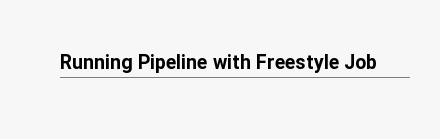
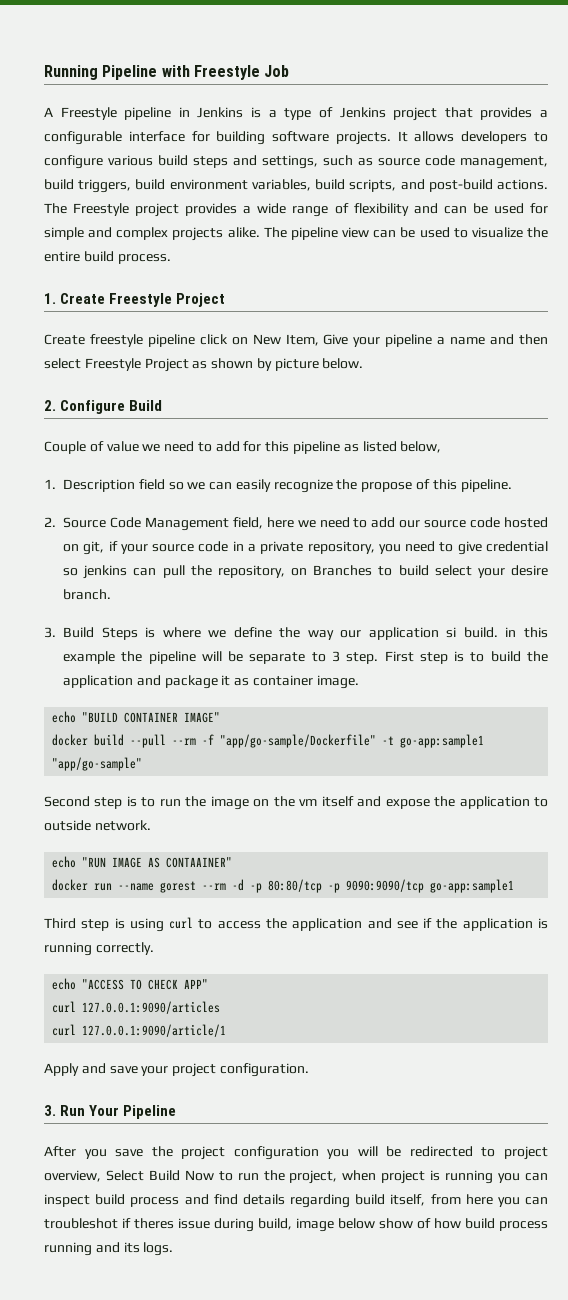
+ A Freestyle pipeline in Jenkins is a type of Jenkins project that provides a configurable interface for building software projects. It allows developers to configure various build steps and settings, such as source code management, build triggers, build environment variables, build scripts, and post-build actions. The Freestyle project provides a wide range of flexibility and can be used for simple and complex projects alike. The pipeline view can be used to visualize the entire build process.
+ 1. Create Freestyle Project
+ Create freestyle pipeline click on New Item, Give your pipeline a name and then select Freestyle Project as shown by picture below.
+ 2. Configure Build
+ Couple of value we need to add for this pipeline as listed below,
+ 1. Description field so we can easily recognize the propose of this pipeline.
+ 2. Source Code Management field, here we need to add our source code hosted on git, if your source code in a private repository, you need to give credential so jenkins can pull the repository, on Branches to build select your desire branch.
+ 3. Build Steps is where we define the way our application si build. in this example the pipeline will be separate to 3 step. First step is to build the application and package it as container image.
+ echo "BUILD CONTAINER IMAGE"
+ docker build --pull --rm -f "app/go-sample/Dockerfile" -t go-app:sample1 "app/go-sample"
+ Second step is to run the image on the vm itself and expose the application to outside network.
+ echo "RUN IMAGE AS CONTAAINER"
+ docker run --name gorest --rm -d -p 80:80/tcp -p 9090:9090/tcp go-app:sample1
+ Third step is using curl to access the application and see if the application is running correctly.
+ echo "ACCESS TO CHECK APP"
+ curl 127.0.0.1:9090/articles
+ curl 127.0.0.1:9090/article/1
+ Apply and save your project configuration.
+ 3. Run Your Pipeline
+ After you save the project configuration you will be redirected to project overview, Select Build Now to run the project, when project is running you can inspect build process and find details regarding build itself, from here you can troubleshot if theres issue during build, image below show of how build process running and its logs.

